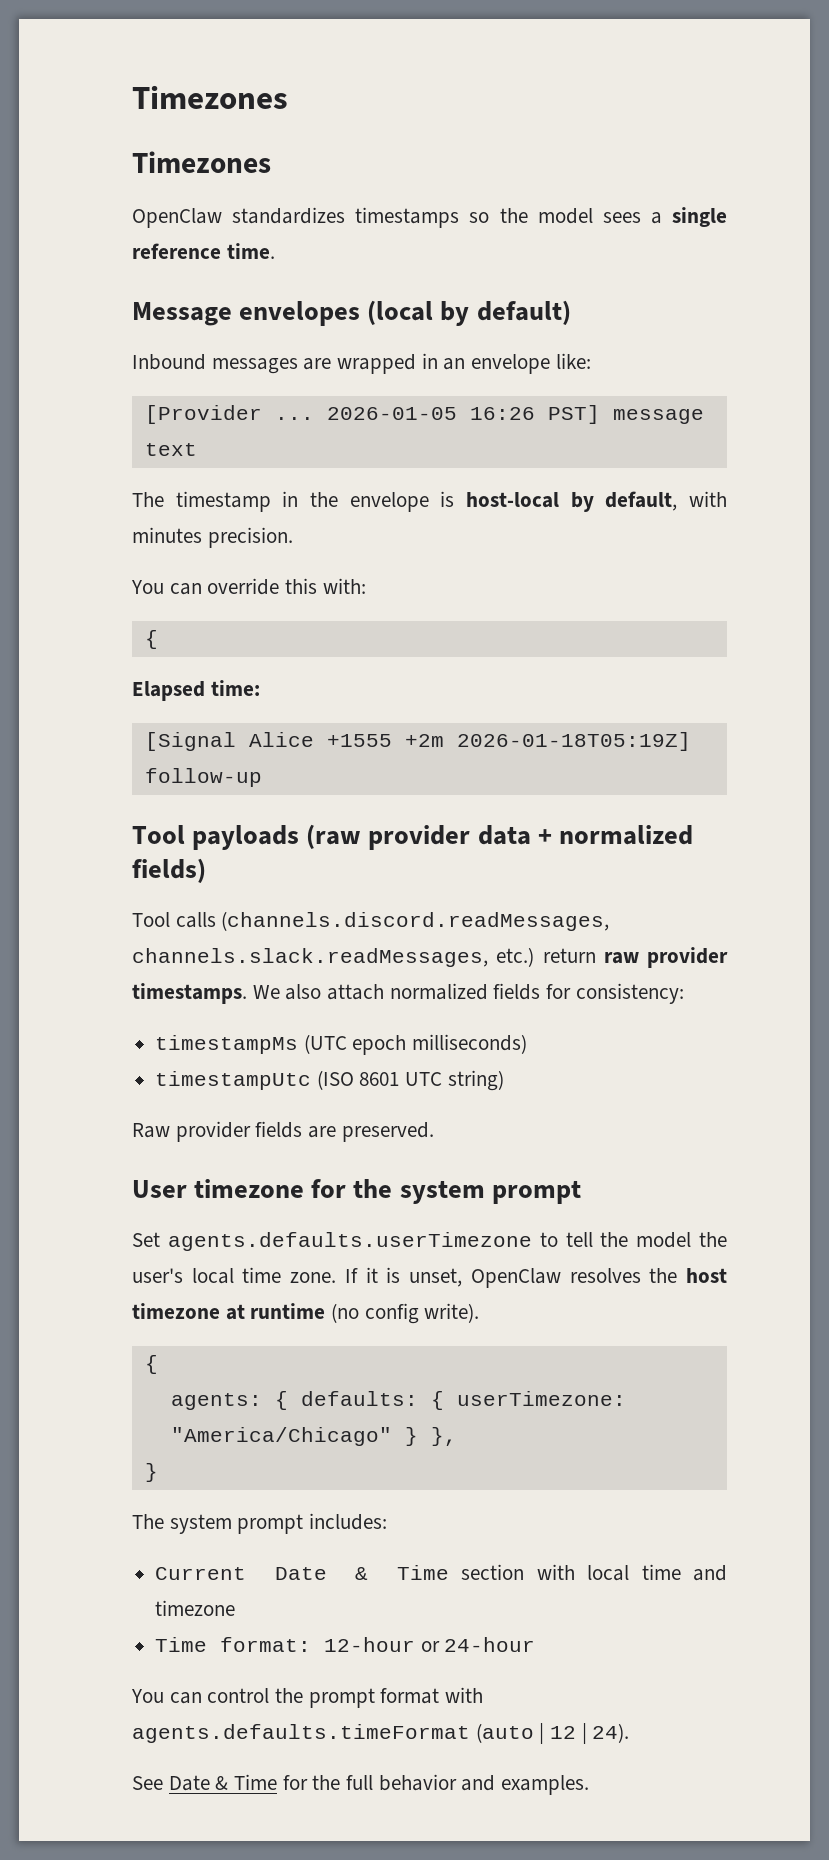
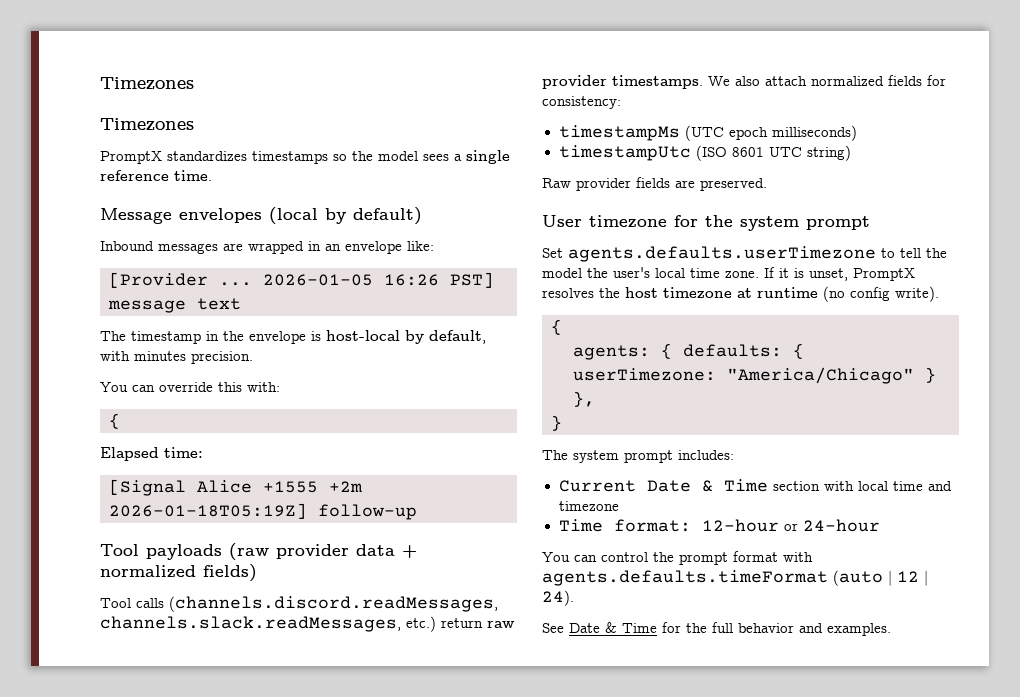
- OpenClaw standardizes timestamps so the model sees a single reference time.
+ PromptX standardizes timestamps so the model sees a single reference time.
- If it is unset, OpenClaw resolves the host timezone at runtime (no config write).
+ If it is unset, PromptX resolves the host timezone at runtime (no config write).

